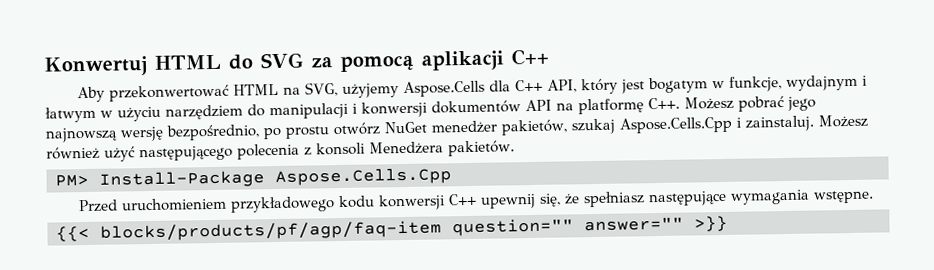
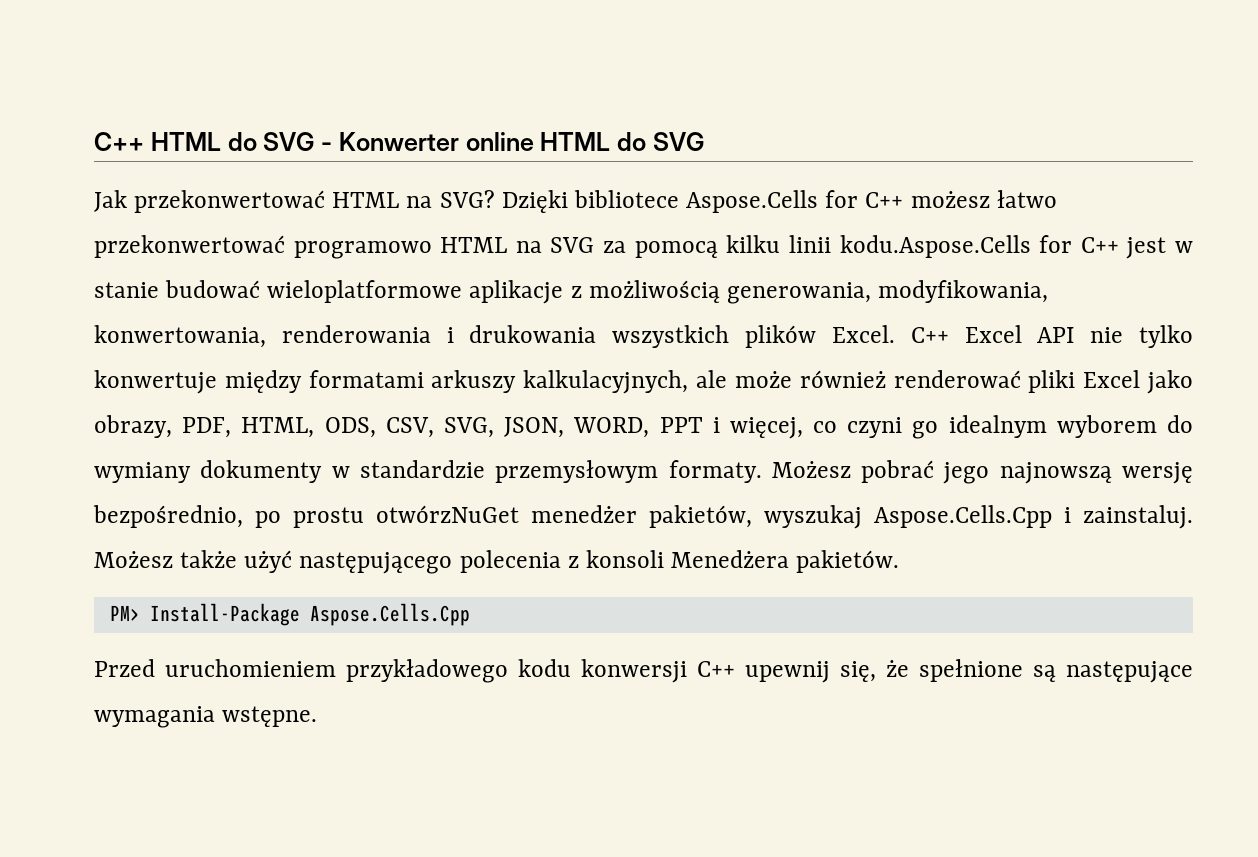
- Konwertuj HTML do SVG za pomocą aplikacji C++
- Aby przekonwertować HTML na SVG, użyjemy Aspose.Cells dla C++ API, który jest bogatym w funkcje, wydajnym i łatwym w użyciu narzędziem do manipulacji i konwersji dokumentów API na platformę C++. Możesz pobrać jego najnowszą wersję bezpośrednio, po prostu otwórz NuGet menedżer pakietów, szukaj Aspose.Cells.Cpp i zainstaluj.
+ C++ HTML do SVG - Konwerter online HTML do SVG
+ Jak przekonwertować HTML na SVG? Dzięki bibliotece Aspose.Cells for C++ możesz łatwo przekonwertować programowo HTML na SVG za pomocą kilku linii kodu.Aspose.Cells for C++ jest w stanie budować wieloplatformowe aplikacje z możliwością generowania, modyfikowania, konwertowania, renderowania i drukowania wszystkich plików Excel. C++ Excel API nie tylko konwertuje między formatami arkuszy kalkulacyjnych, ale może również renderować pliki Excel jako obrazy, PDF, HTML, ODS, CSV, SVG, JSON, WORD, PPT i więcej, co czyni go idealnym wyborem do wymiany dokumenty w standardzie przemysłowym formaty. Możesz pobrać jego najnowszą wersję bezpośrednio, po prostu otwórzNuGet menedżer pakietów, wyszukaj Aspose.Cells.Cpp i zainstaluj.
- Możesz również użyć następującego polecenia z konsoli Menedżera pakietów.
+ Możesz także użyć następującego polecenia z konsoli Menedżera pakietów.
- Przed uruchomieniem przykładowego kodu konwersji C++ upewnij się, że spełniasz następujące wymagania wstępne.
+ Przed uruchomieniem przykładowego kodu konwersji C++ upewnij się, że spełnione są następujące wymagania wstępne.
- {{< blocks/products/pf/agp/faq-item question="" answer="" >}}

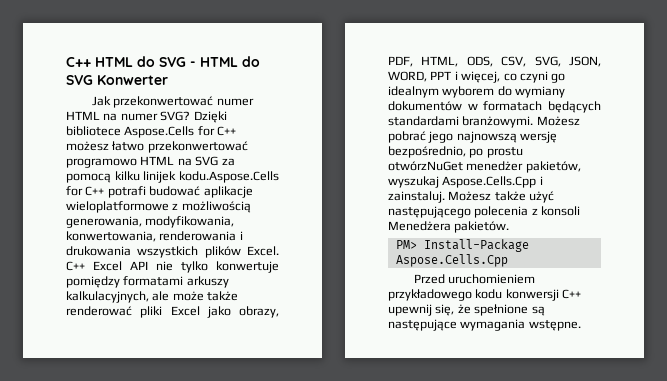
- C++ HTML do SVG - Konwerter online HTML do SVG
+ C++ HTML do SVG - HTML do SVG Konwerter
- Jak przekonwertować HTML na SVG?
+ Jak przekonwertować numer HTML na numer SVG?
- Dzięki bibliotece Aspose.Cells for C++ możesz łatwo przekonwertować programowo HTML na SVG za pomocą kilku linii kodu.Aspose.Cells for C++ jest w stanie budować wieloplatformowe aplikacje z możliwością generowania, modyfikowania, konwertowania, renderowania i drukowania wszystkich plików Excel.
+ Dzięki bibliotece Aspose.Cells for C++ możesz łatwo przekonwertować programowo HTML na SVG za pomocą kilku linijek kodu.Aspose.Cells for C++ potrafi budować aplikacje wieloplatformowe z możliwością generowania, modyfikowania, konwertowania, renderowania i drukowania wszystkich plików Excel.
- C++ Excel API nie tylko konwertuje między formatami arkuszy kalkulacyjnych, ale może również renderować pliki Excel jako obrazy, PDF, HTML, ODS, CSV, SVG, JSON, WORD, PPT i więcej, co czyni go idealnym wyborem do wymiany dokumenty w standardzie przemysłowym formaty.
+ C++ Excel API nie tylko konwertuje pomiędzy formatami arkuszy kalkulacyjnych, ale może także renderować pliki Excel jako obrazy, PDF, HTML, ODS, CSV, SVG, JSON, WORD, PPT i więcej, co czyni go idealnym wyborem do wymiany dokumentów w formatach będących standardami branżowymi.

